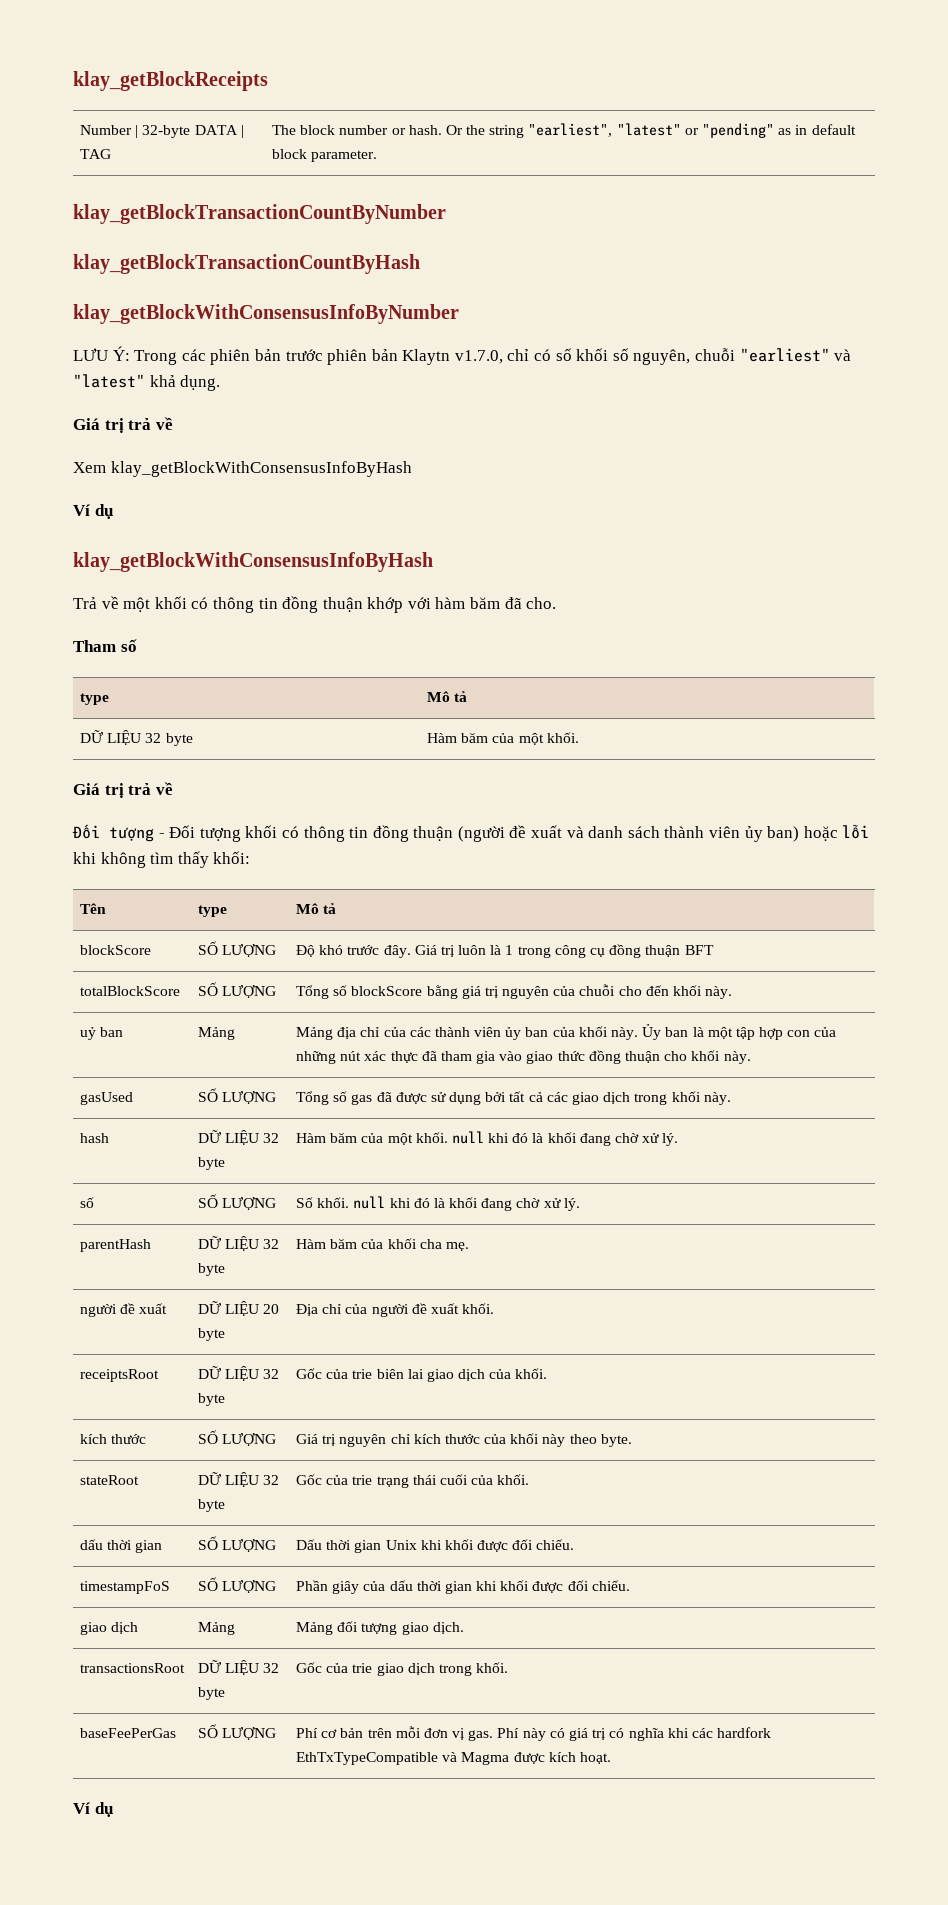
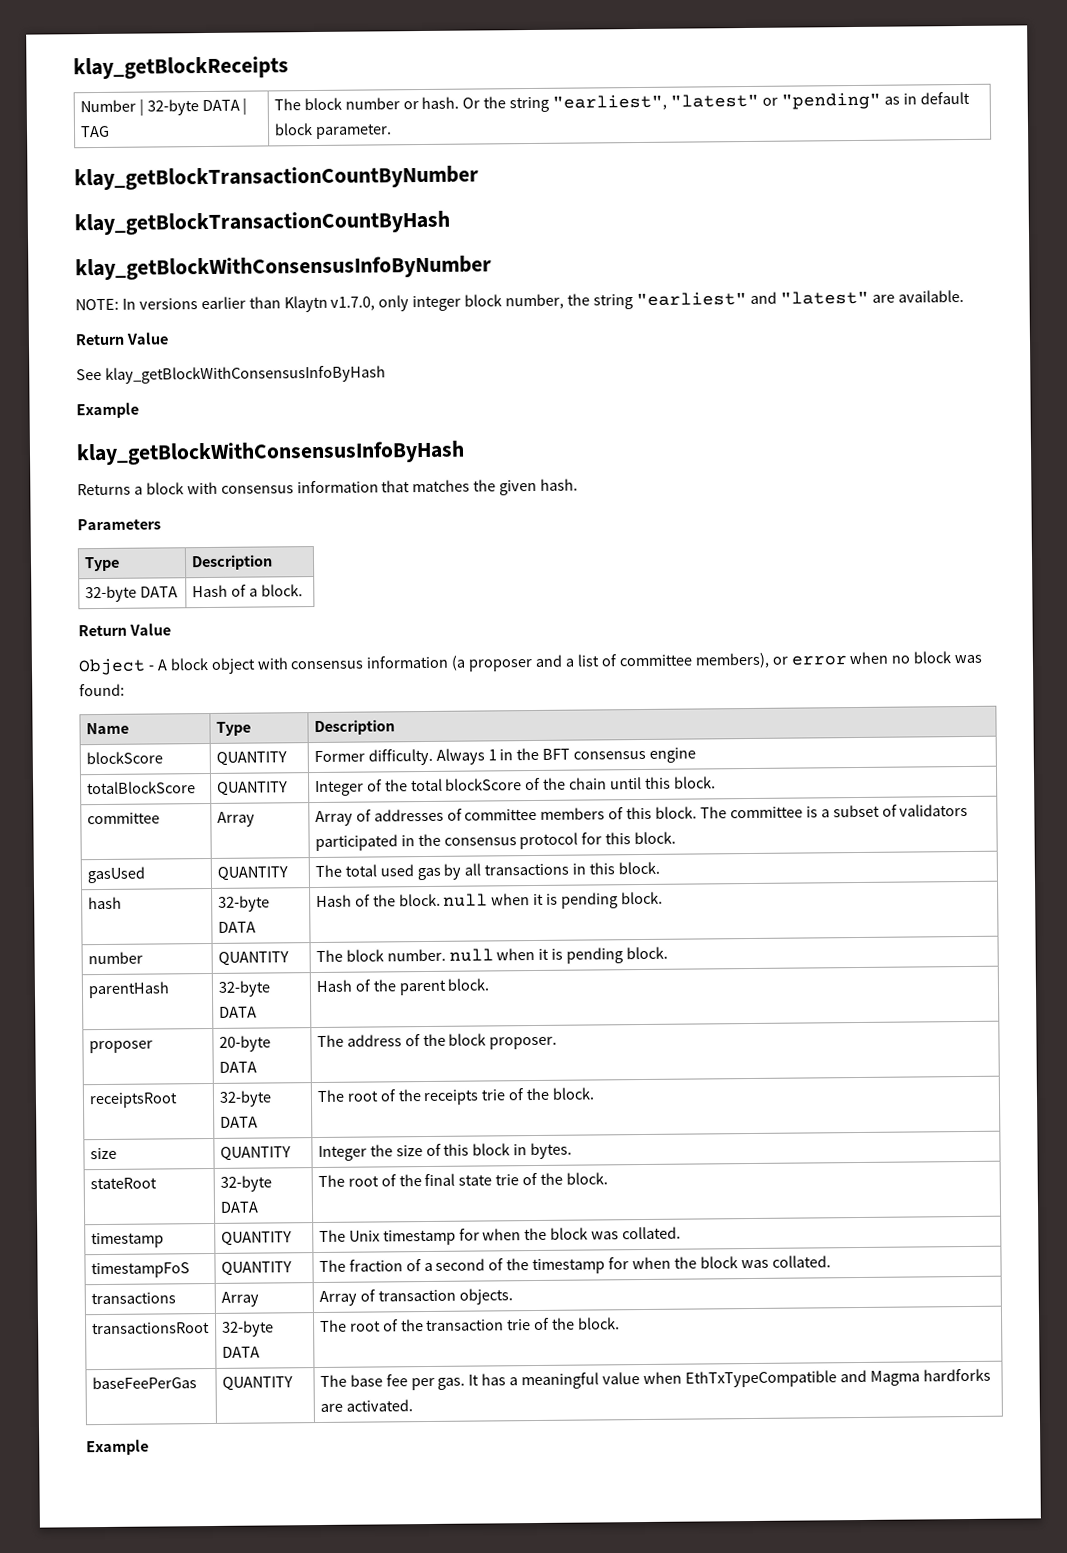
- LƯU Ý: Trong các phiên bản trước phiên bản Klaytn v1.7.0, chỉ có số khối số nguyên, chuỗi "earliest" và "latest" khả dụng.
- Giá trị trả về
- Xem klay_getBlockWithConsensusInfoByHash
- Ví dụ
+ NOTE: In versions earlier than Klaytn v1.7.0, only integer block number, the string "earliest" and "latest" are available.
+ Return Value
+ See klay_getBlockWithConsensusInfoByHash
+ Example
  klay_getBlockWithConsensusInfoByHash
- Trả về một khối có thông tin đồng thuận khớp với hàm băm đã cho.
- Tham số
- type | Mô tả
- DỮ LIỆU 32 byte | Hàm băm của một khối.
- Giá trị trả về
- Đối tượng - Đối tượng khối có thông tin đồng thuận (người đề xuất và danh sách thành viên ủy ban) hoặc lỗi khi không tìm thấy khối:
- Tên | type | Mô tả
- blockScore | SỐ LƯỢNG | Độ khó trước đây. Giá trị luôn là 1 trong công cụ đồng thuận BFT
+ Returns a block with consensus information that matches the given hash.
+ Parameters
+ Type | Description
+ 32-byte DATA | Hash of a block.
+ Return Value
+ Object - A block object with consensus information (a proposer and a list of committee members), or error when no block was found:
+ Name | Type | Description
+ blockScore | QUANTITY | Former difficulty. Always 1 in the BFT consensus engine
- totalBlockScore | SỐ LƯỢNG | Tổng số blockScore bằng giá trị nguyên của chuỗi cho đến khối này.
- uỷ ban | Mảng | Mảng địa chỉ của các thành viên ủy ban của khối này. Ủy ban là một tập hợp con của những nút xác thực đã tham gia vào giao thức đồng thuận cho khối này.
- gasUsed | SỐ LƯỢNG | Tổng số gas đã được sử dụng bởi tất cả các giao dịch trong khối này.
- hash | DỮ LIỆU 32 byte | Hàm băm của một khối. null khi đó là khối đang chờ xử lý.
- số | SỐ LƯỢNG | Số khối. null khi đó là khối đang chờ xử lý.
- parentHash | DỮ LIỆU 32 byte | Hàm băm của khối cha mẹ.
- người đề xuất | DỮ LIỆU 20 byte | Địa chỉ của người đề xuất khối.
- receiptsRoot | DỮ LIỆU 32 byte | Gốc của trie biên lai giao dịch của khối.
- kích thước | SỐ LƯỢNG | Giá trị nguyên chỉ kích thước của khối này theo byte.
- stateRoot | DỮ LIỆU 32 byte | Gốc của trie trạng thái cuối của khối.
- dấu thời gian | SỐ LƯỢNG | Dấu thời gian Unix khi khối được đối chiếu.
- timestampFoS | SỐ LƯỢNG | Phần giây của dấu thời gian khi khối được đối chiếu.
- giao dịch | Mảng | Mảng đối tượng giao dịch.
- transactionsRoot | DỮ LIỆU 32 byte | Gốc của trie giao dịch trong khối.
- baseFeePerGas | SỐ LƯỢNG | Phí cơ bản trên mỗi đơn vị gas. Phí này có giá trị có nghĩa khi các hardfork EthTxTypeCompatible và Magma được kích hoạt.
- Ví dụ
+ totalBlockScore | QUANTITY | Integer of the total blockScore of the chain until this block.
+ committee | Array | Array of addresses of committee members of this block. The committee is a subset of validators participated in the consensus protocol for this block.
+ gasUsed | QUANTITY | The total used gas by all transactions in this block.
+ hash | 32-byte DATA | Hash of the block. null when it is pending block.
+ number | QUANTITY | The block number. null when it is pending block.
+ parentHash | 32-byte DATA | Hash of the parent block.
+ proposer | 20-byte DATA | The address of the block proposer.
+ receiptsRoot | 32-byte DATA | The root of the receipts trie of the block.
+ size | QUANTITY | Integer the size of this block in bytes.
+ stateRoot | 32-byte DATA | The root of the final state trie of the block.
+ timestamp | QUANTITY | The Unix timestamp for when the block was collated.
+ timestampFoS | QUANTITY | The fraction of a second of the timestamp for when the block was collated.
+ transactions | Array | Array of transaction objects.
+ transactionsRoot | 32-byte DATA | The root of the transaction trie of the block.
+ baseFeePerGas | QUANTITY | The base fee per gas. It has a meaningful value when EthTxTypeCompatible and Magma hardforks are activated.
+ Example

